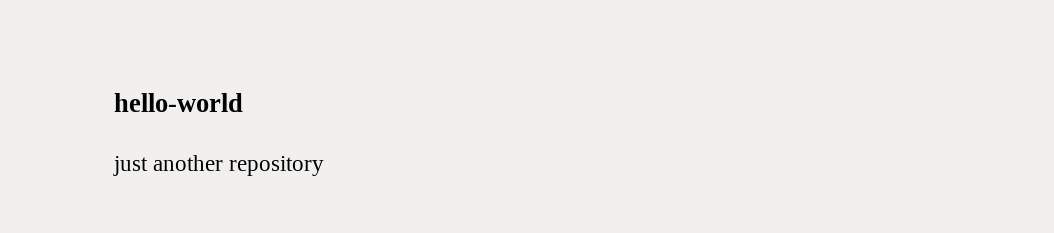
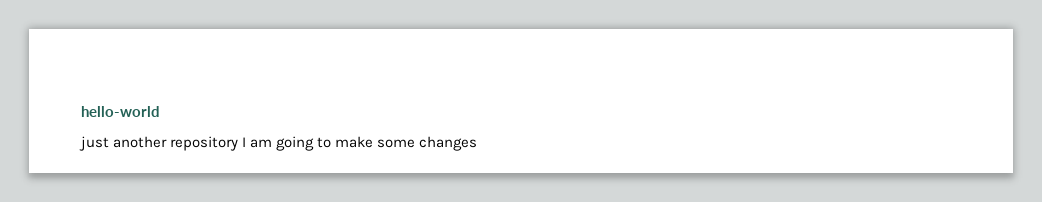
- just another repository
+ just another repository I am going to make some changes

